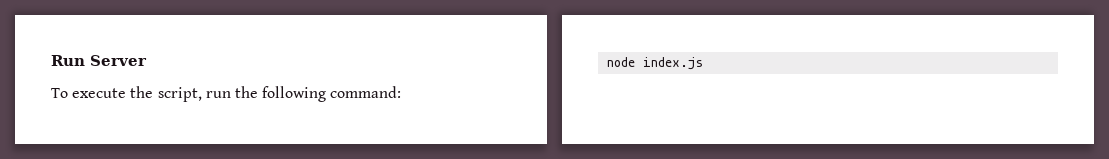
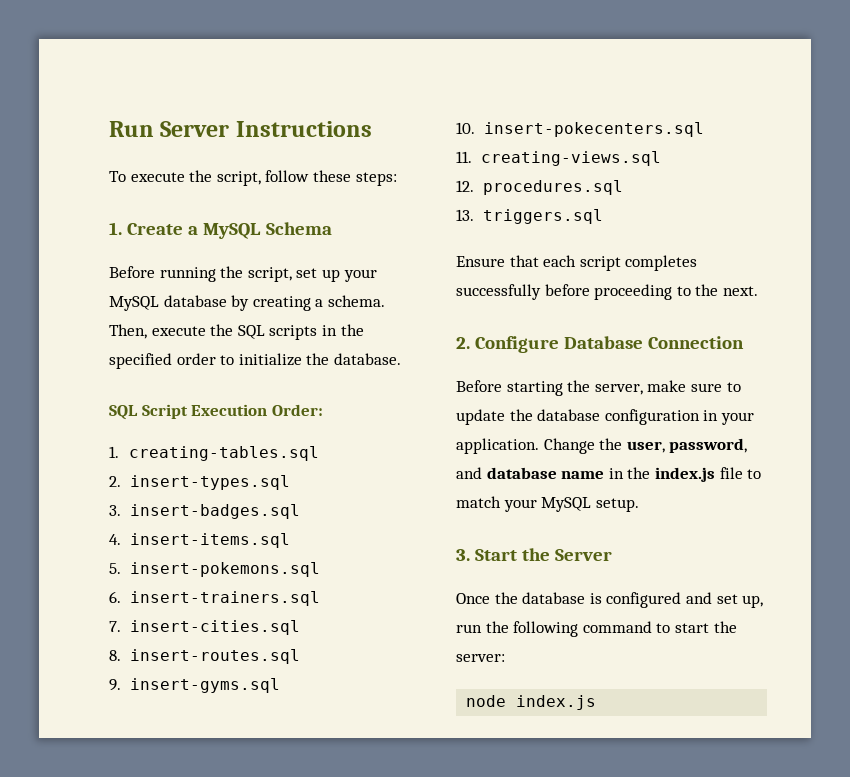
- Run Server
+ Run Server Instructions
- To execute the script, run the following command:
+ To execute the script, follow these steps:
+ 1. Create a MySQL Schema
+ Before running the script, set up your MySQL database by creating a schema. Then, execute the SQL scripts in the specified order to initialize the database.
+ SQL Script Execution Order:
+ 1. creating-tables.sql
+ 2. insert-types.sql
+ 3. insert-badges.sql
+ 4. insert-items.sql
+ 5. insert-pokemons.sql
+ 6. insert-trainers.sql
+ 7. insert-cities.sql
+ 8. insert-routes.sql
+ 9. insert-gyms.sql
+ 10. insert-pokecenters.sql
+ 11. creating-views.sql
+ 12. procedures.sql
+ 13. triggers.sql
+ Ensure that each script completes successfully before proceeding to the next.
+ 2. Configure Database Connection
+ Before starting the server, make sure to update the database configuration in your application. Change the user, password, and database name in the index.js file to match your MySQL setup.
+ 3. Start the Server
+ Once the database is configured and set up, run the following command to start the server:

